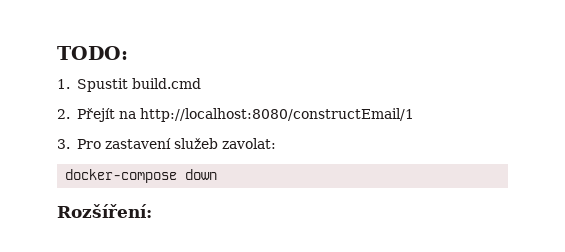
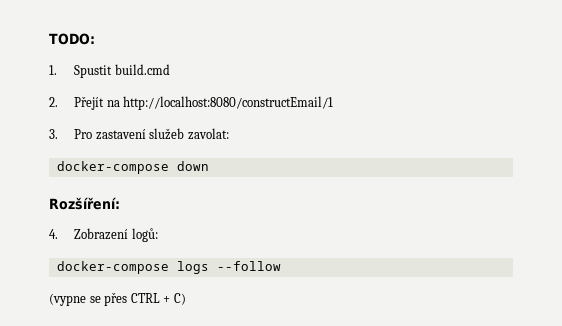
+ 4. Zobrazení logů:
+ docker-compose logs --follow
+ (vypne se přes CTRL + C)

